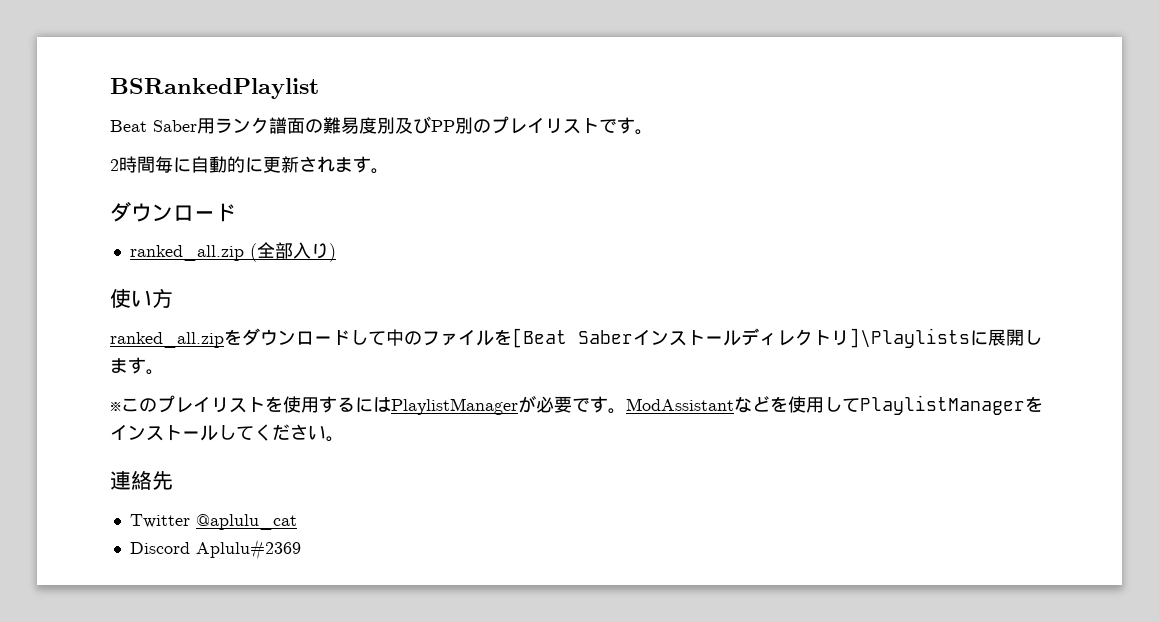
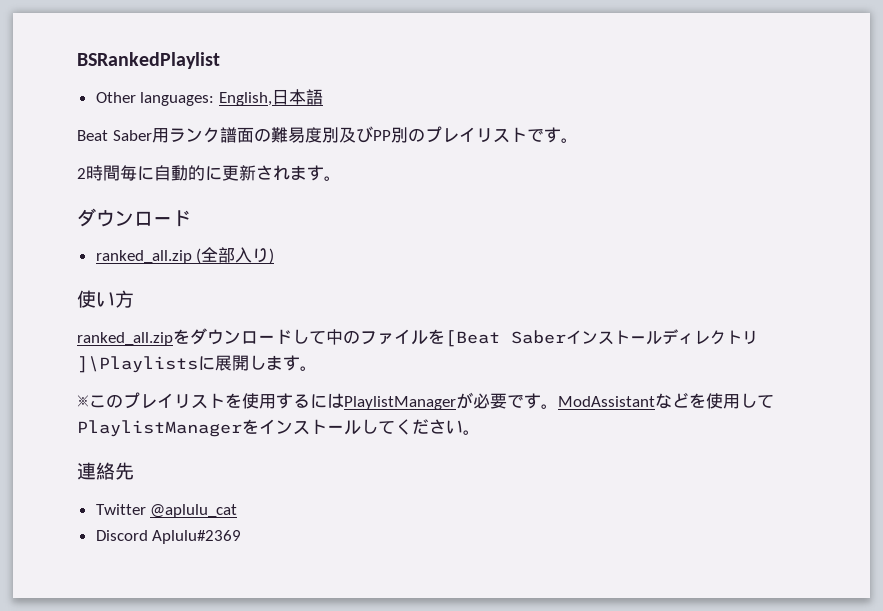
+ Other languages: English,日本語

